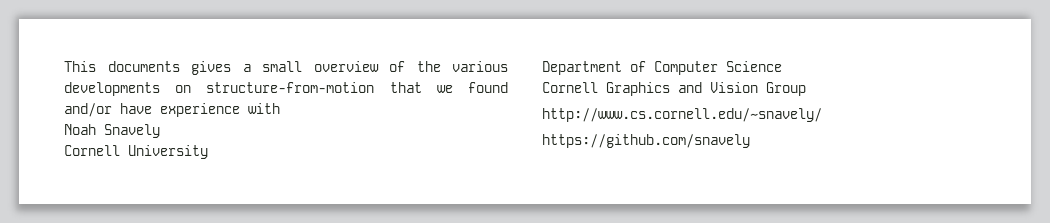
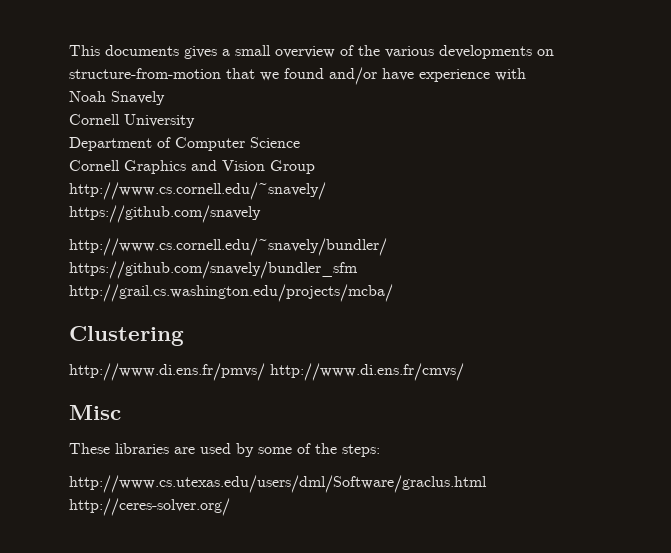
+ http://www.cs.cornell.edu/~snavely/bundler/ https://github.com/snavely/bundler_sfm http://grail.cs.washington.edu/projects/mcba/
+ Clustering
+ http://www.di.ens.fr/pmvs/ http://www.di.ens.fr/cmvs/
+ Misc
+ These libraries are used by some of the steps:
+ http://www.cs.utexas.edu/users/dml/Software/graclus.html http://ceres-solver.org/

